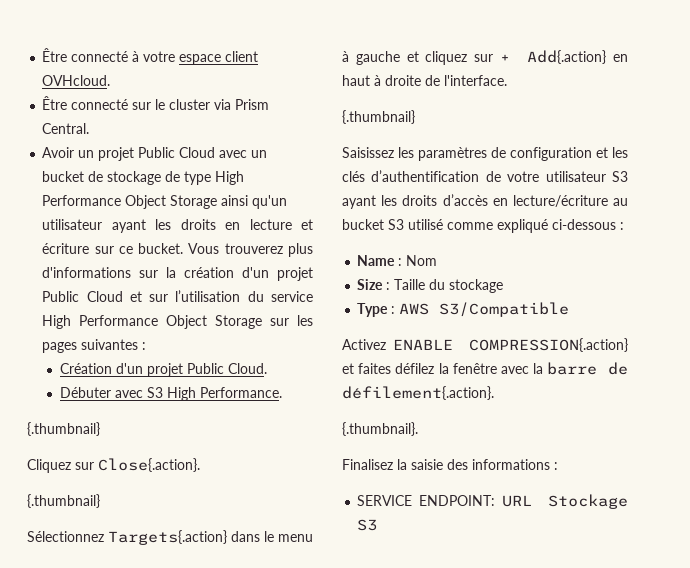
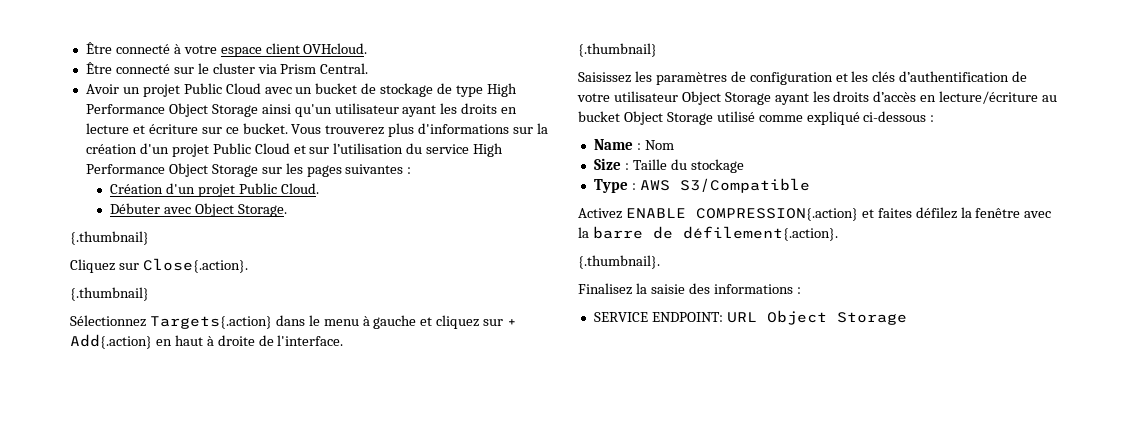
- Débuter avec S3 High Performance.
+ Débuter avec Object Storage.
- Saisissez les paramètres de configuration et les clés d’authentification de votre utilisateur S3 ayant les droits d’accès en lecture/écriture au bucket S3 utilisé comme expliqué ci-dessous :
+ Saisissez les paramètres de configuration et les clés d’authentification de votre utilisateur Object Storage ayant les droits d’accès en lecture/écriture au bucket Object Storage utilisé comme expliqué ci-dessous :
- SERVICE ENDPOINT: URL Stockage S3
+ SERVICE ENDPOINT: URL Object Storage

